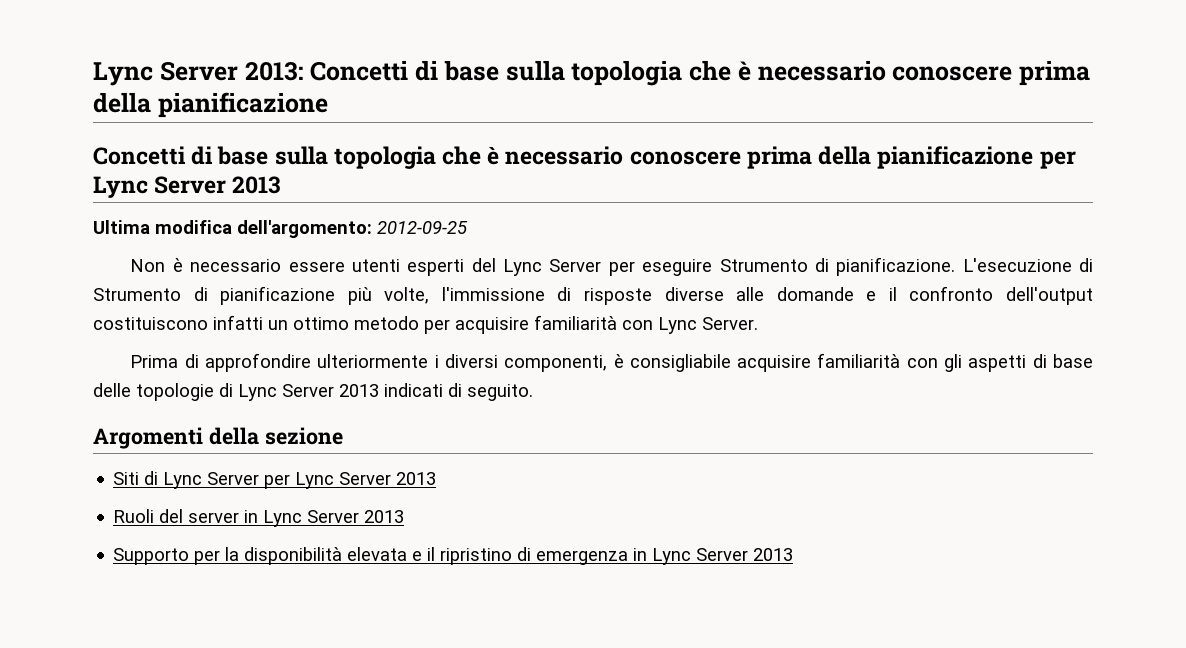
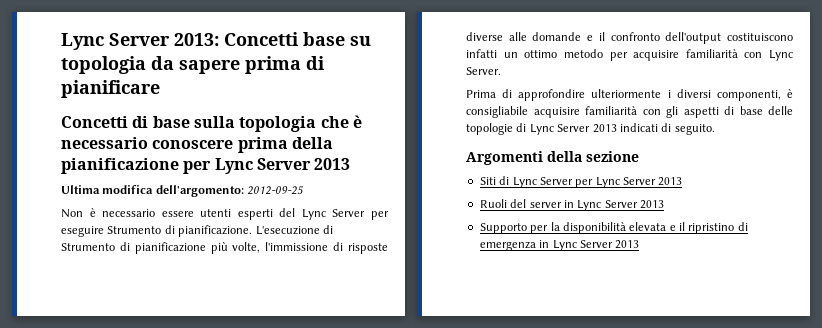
- Lync Server 2013: Concetti di base sulla topologia che è necessario conoscere prima della pianificazione
+ Lync Server 2013: Concetti base su topologia da sapere prima di pianificare

